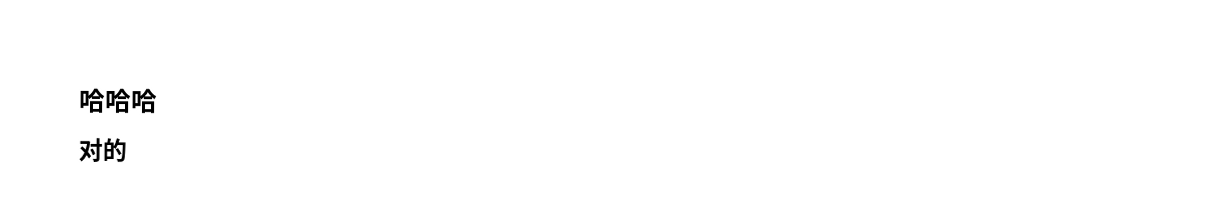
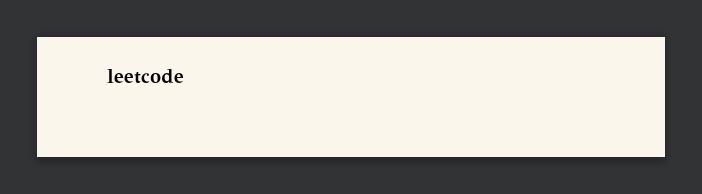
- 哈哈哈
- 对的
+ leetcode

